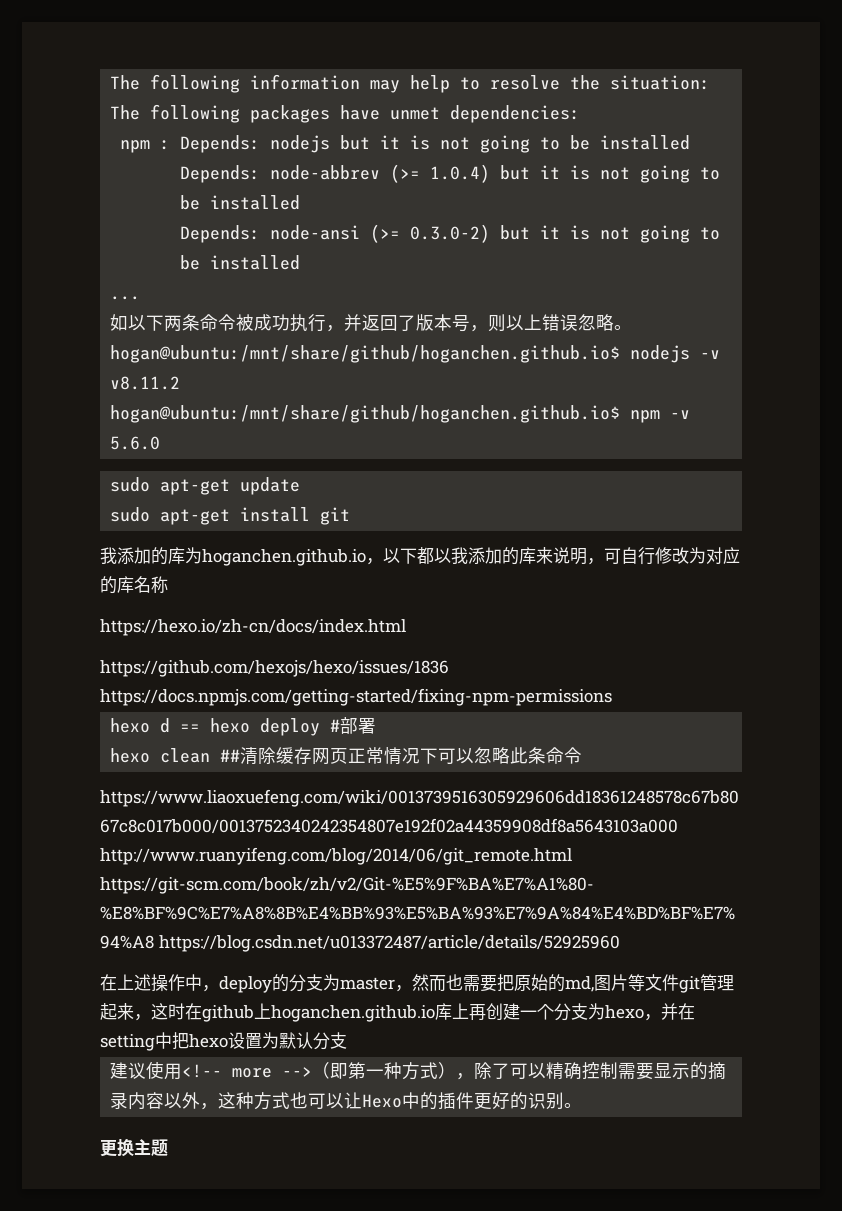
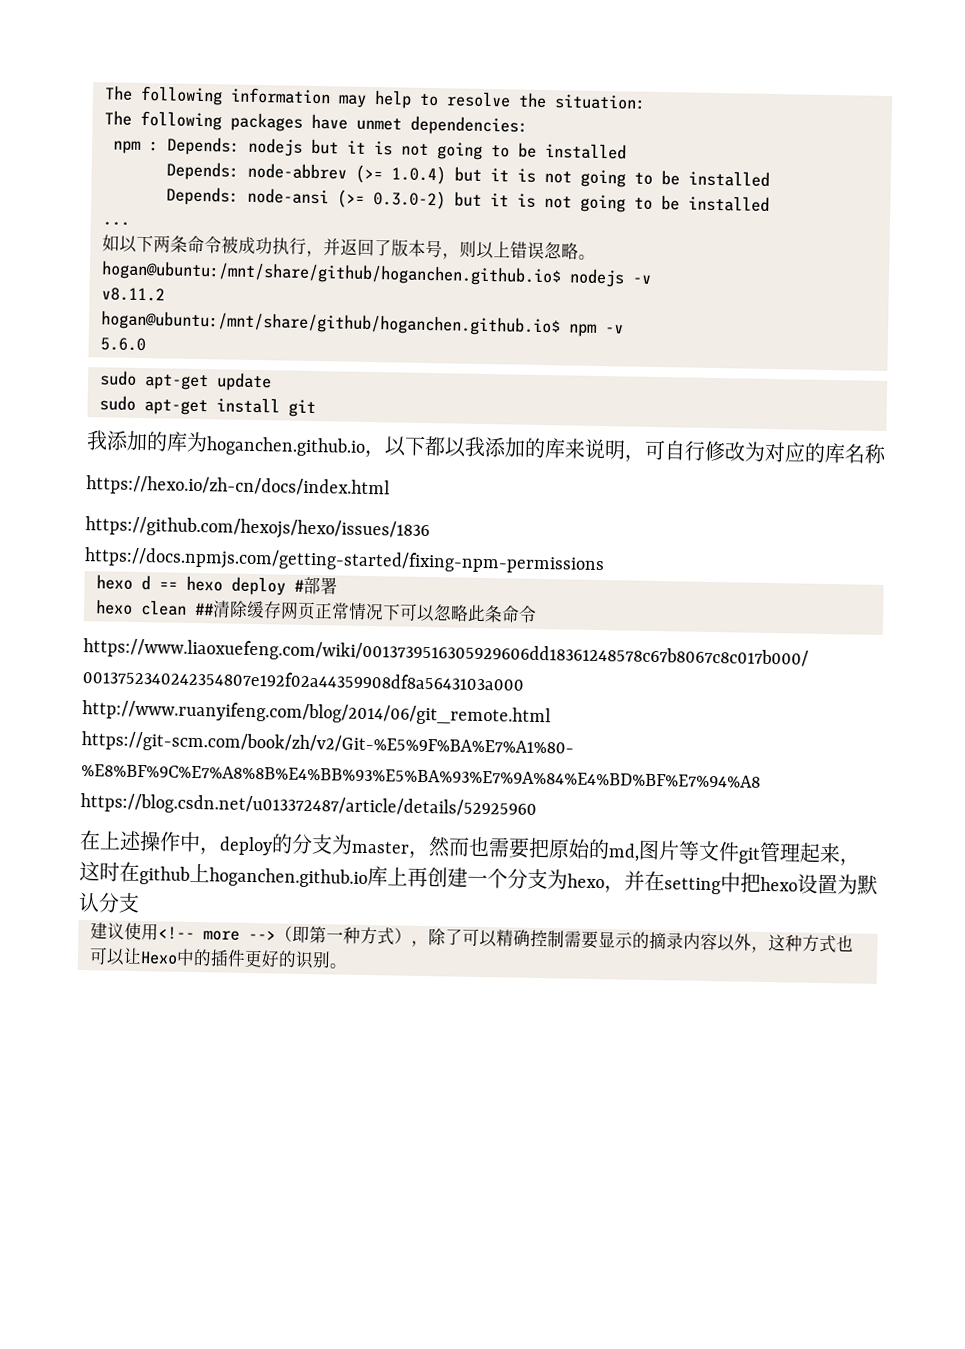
- 更换主题

